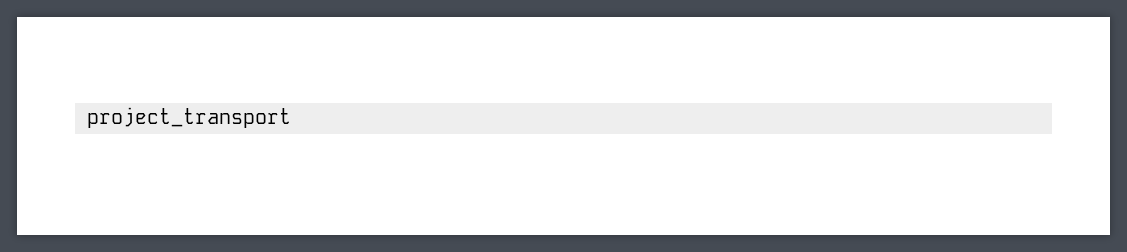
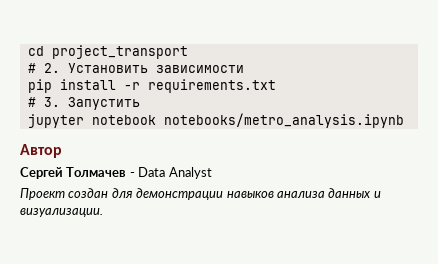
- project_transport
+ cd project_transport
+ # 2. Установить зависимости
+ pip install -r requirements.txt
+ # 3. Запустить
+ jupyter notebook notebooks/metro_analysis.ipynb
+ Автор
+ Сергей Толмачев - Data Analyst
+ Проект создан для демонстрации навыков анализа данных и визуализации.

